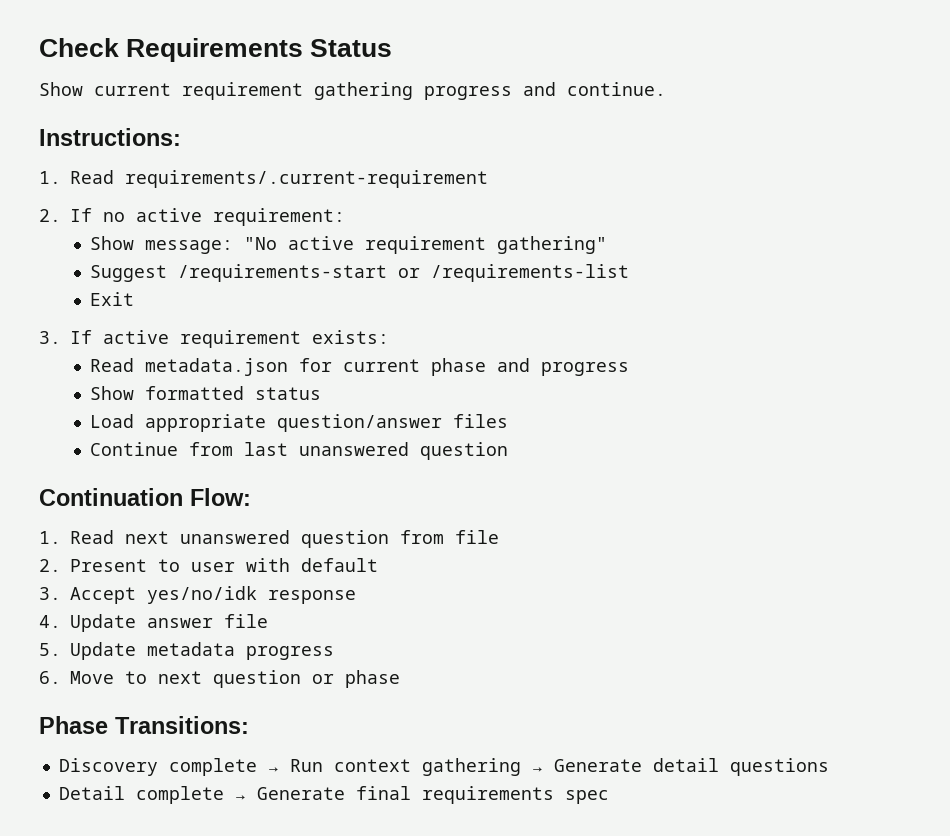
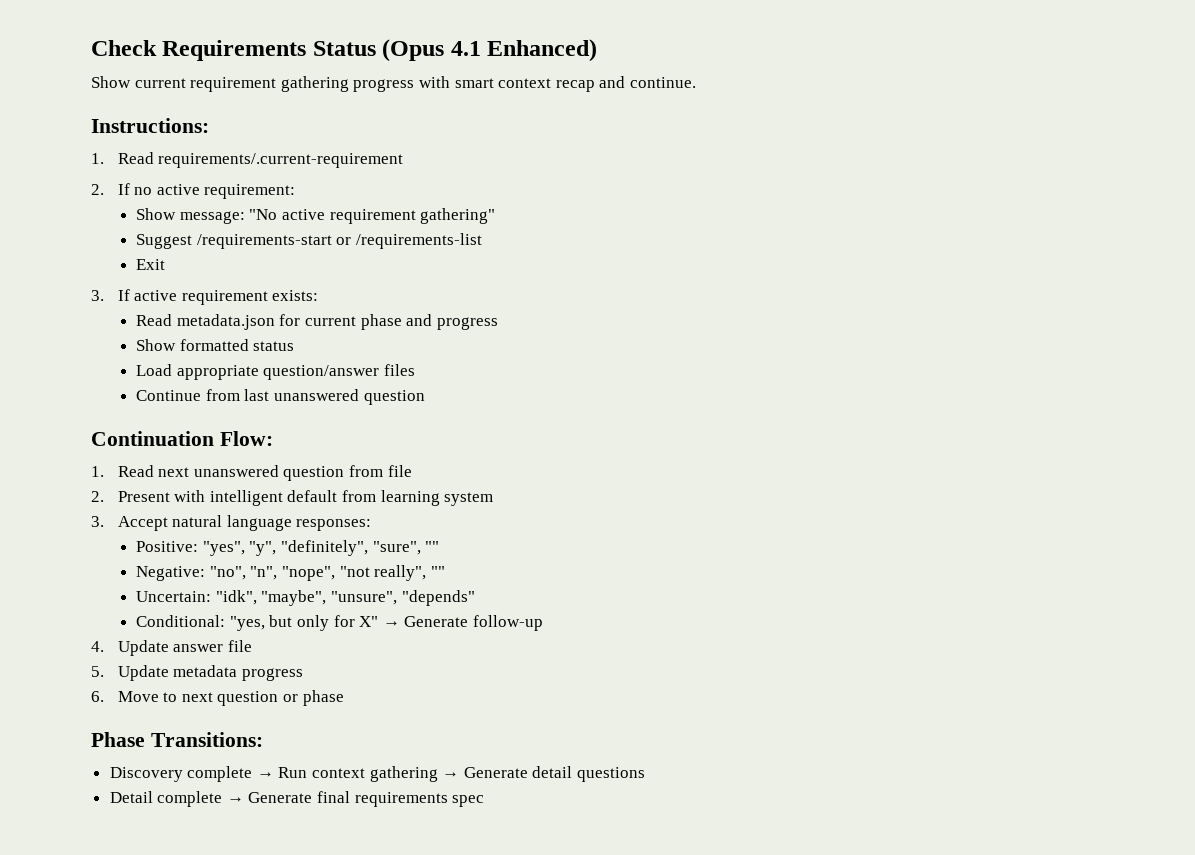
- Check Requirements Status
+ Check Requirements Status (Opus 4.1 Enhanced)
- Show current requirement gathering progress and continue.
+ Show current requirement gathering progress with smart context recap and continue.
- 2. Present to user with default
- 3. Accept yes/no/idk response
+ 2. Present with intelligent default from learning system
+ 3. Accept natural language responses:
+ Positive: "yes", "y", "definitely", "sure", ""
+ Negative: "no", "n", "nope", "not really", ""
+ Uncertain: "idk", "maybe", "unsure", "depends"
+ Conditional: "yes, but only for X" → Generate follow-up

